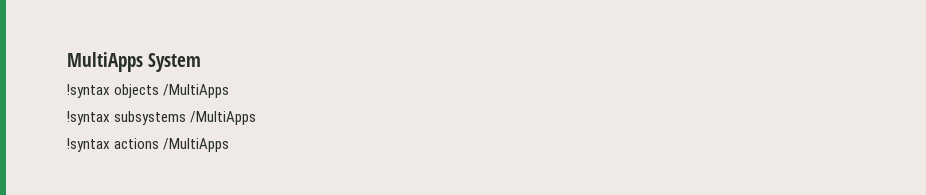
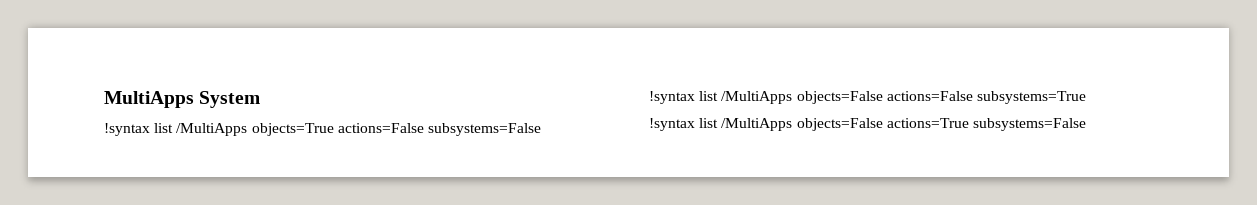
- !syntax objects /MultiApps
- !syntax subsystems /MultiApps
- !syntax actions /MultiApps
+ !syntax list /MultiApps objects=True actions=False subsystems=False
+ !syntax list /MultiApps objects=False actions=False subsystems=True
+ !syntax list /MultiApps objects=False actions=True subsystems=False

